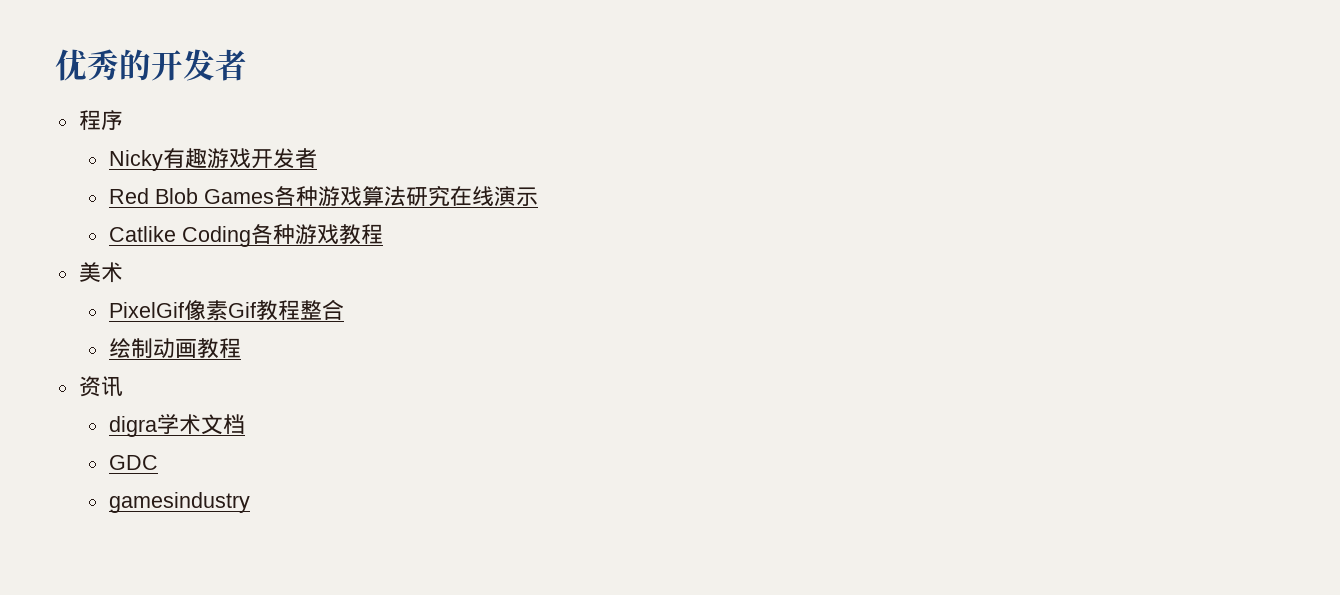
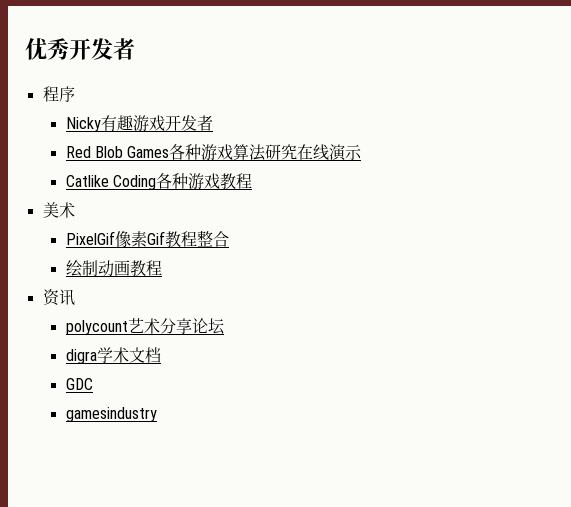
- 优秀的开发者
+ 优秀开发者
+ polycount艺术分享论坛

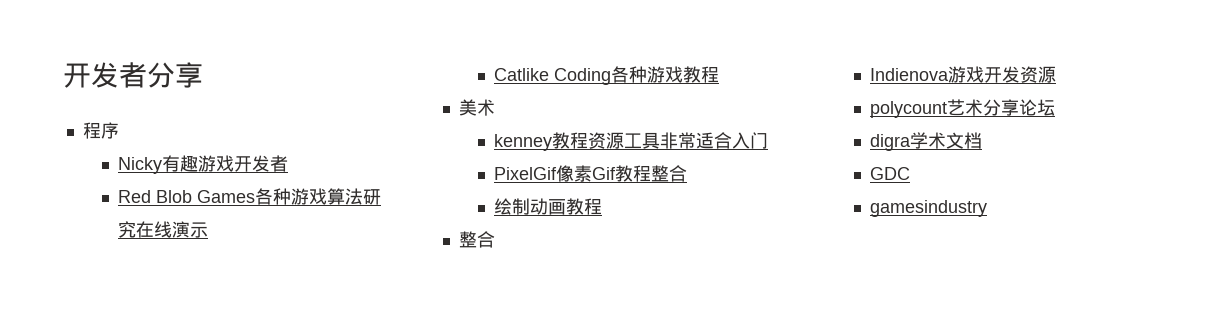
- 优秀开发者
+ 开发者分享
+ kenney教程资源工具非常适合入门
  绘制动画教程
- 资讯
+ 整合
+ Indienova游戏开发资源

